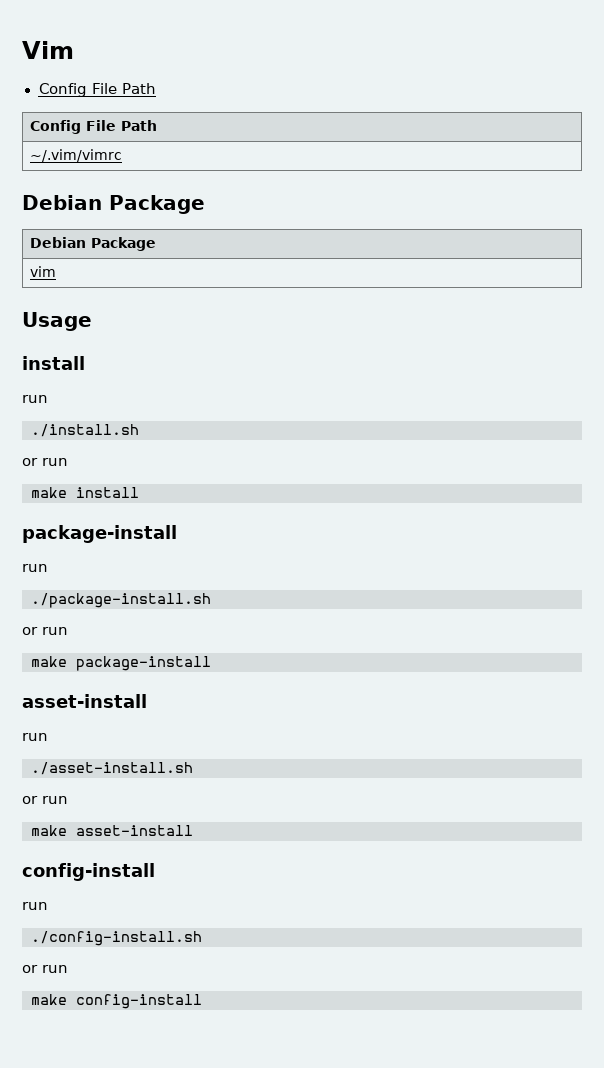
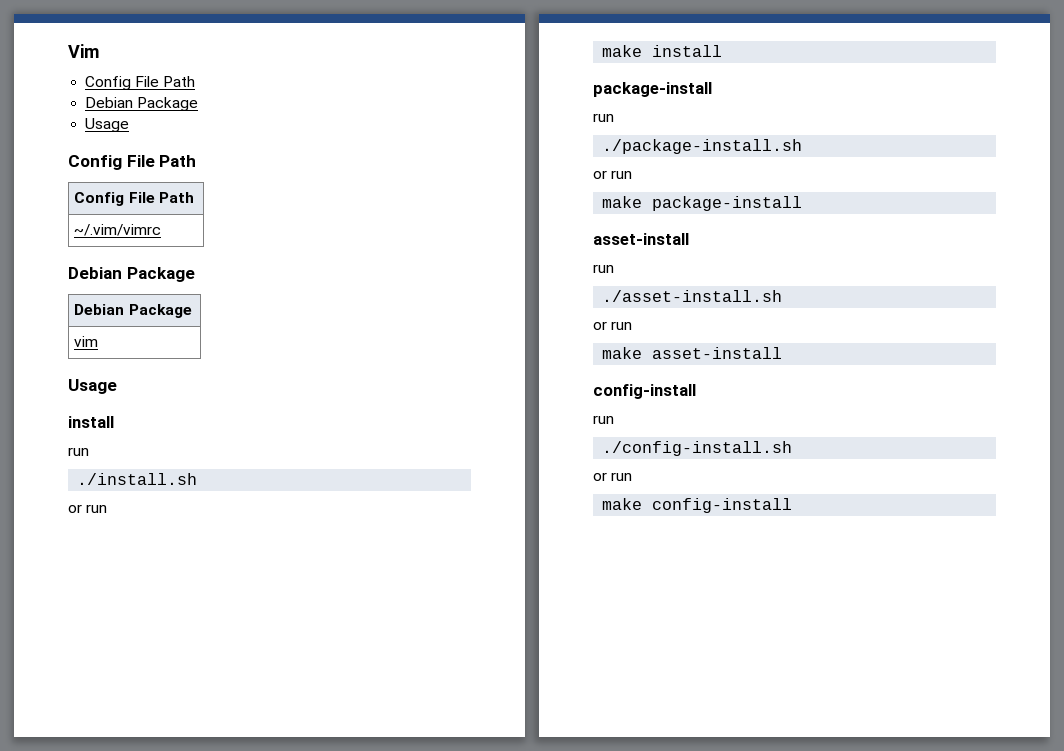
  Vim
+ Config File Path
+ Debian Package
+ Usage

